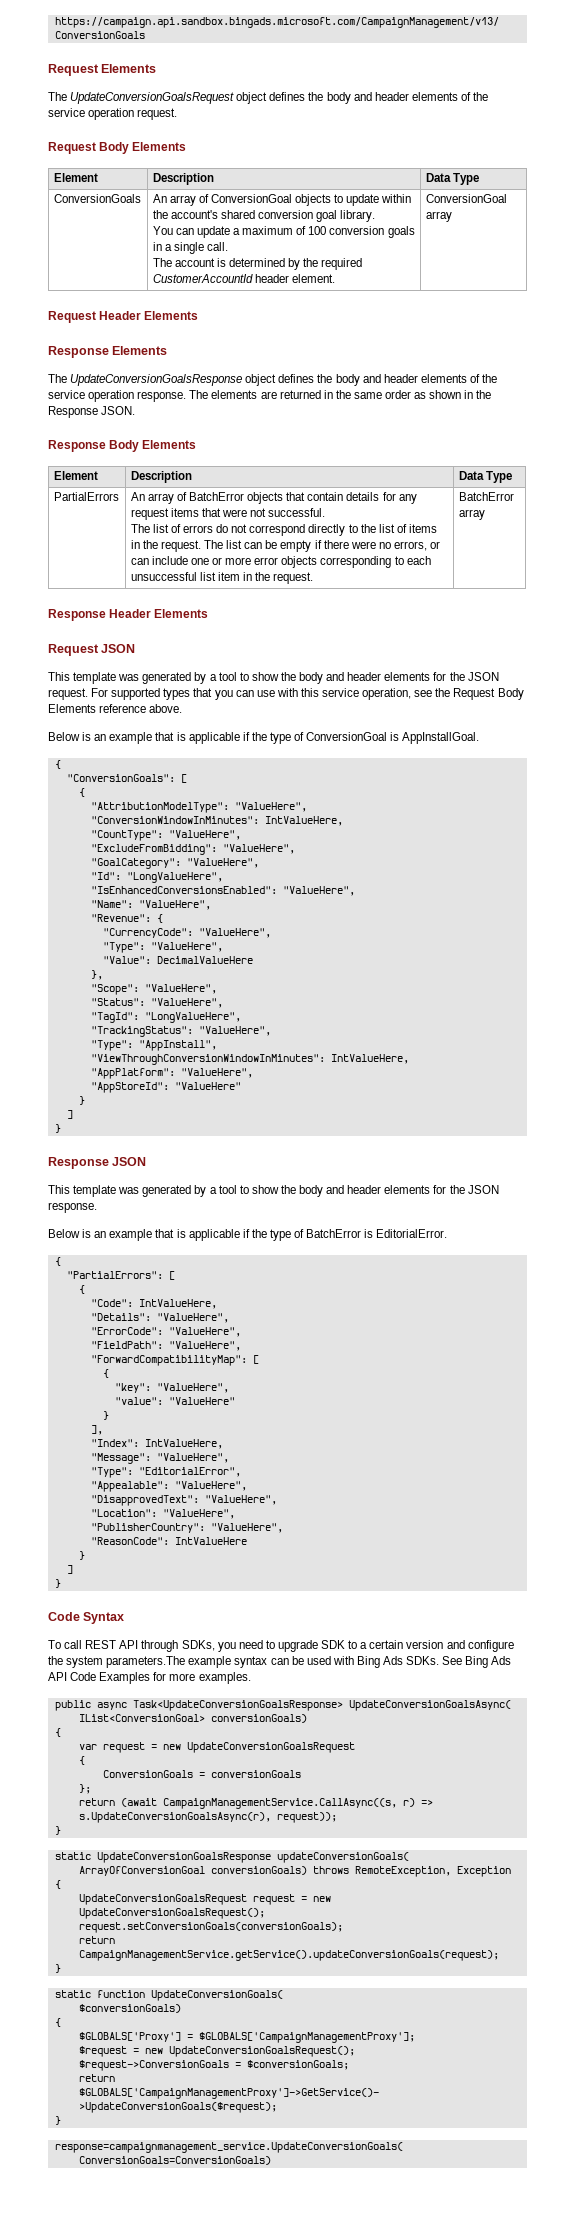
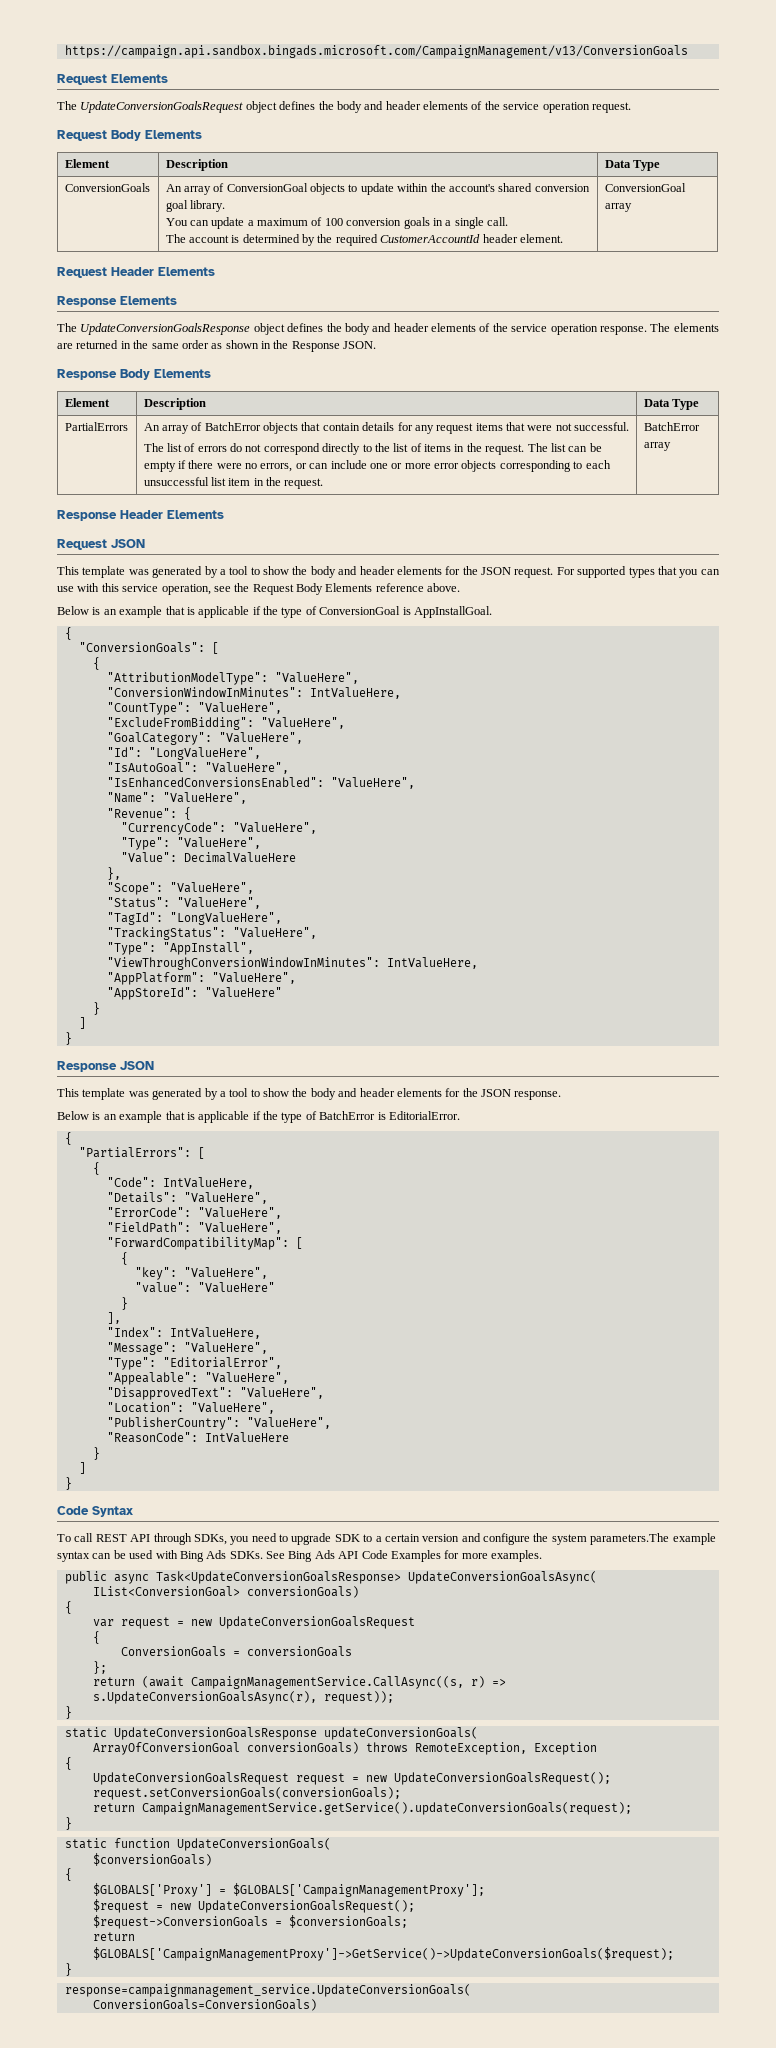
+ "IsAutoGoal": "ValueHere",

